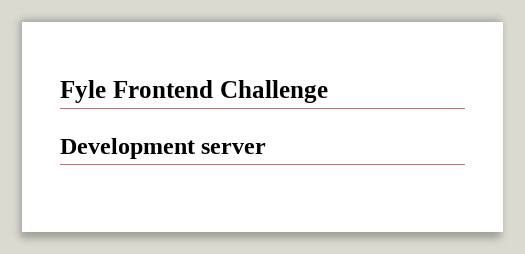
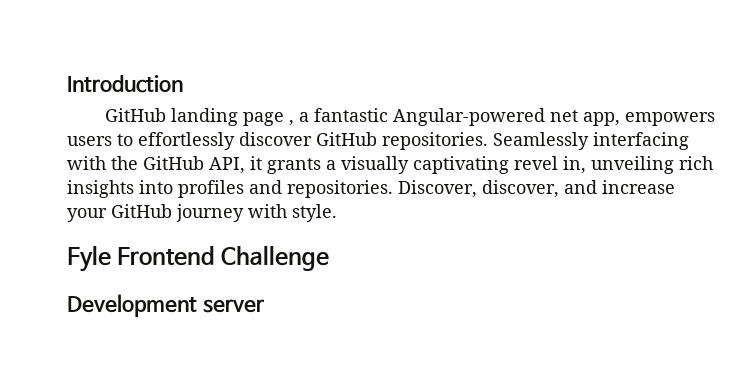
+ Introduction
+ GitHub landing page , a fantastic Angular-powered net app, empowers users to effortlessly discover GitHub repositories. Seamlessly interfacing with the GitHub API, it grants a visually captivating revel in, unveiling rich insights into profiles and repositories. Discover, discover, and increase your GitHub journey with style.

